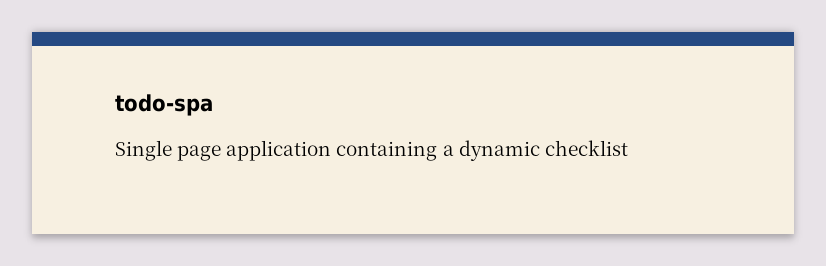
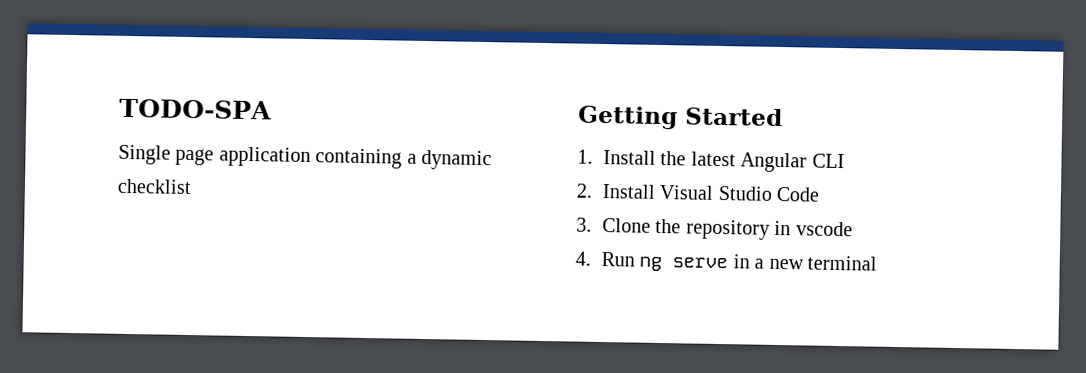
- todo-spa
+ TODO-SPA
+ Getting Started
+ 1. Install the latest Angular CLI
+ 2. Install Visual Studio Code
+ 3. Clone the repository in vscode
+ 4. Run ng serve in a new terminal

